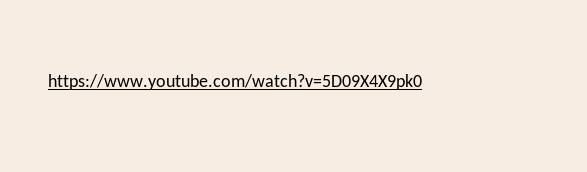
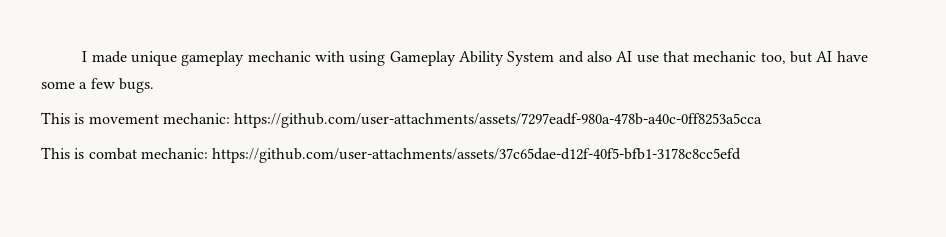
- https://www.youtube.com/watch?v=5D09X4X9pk0
+ I made unique gameplay mechanic with using Gameplay Ability System and also AI use that mechanic too, but AI have some a few bugs.
+ This is movement mechanic: https://github.com/user-attachments/assets/7297eadf-980a-478b-a40c-0ff8253a5cca
+ This is combat mechanic: https://github.com/user-attachments/assets/37c65dae-d12f-40f5-bfb1-3178c8cc5efd

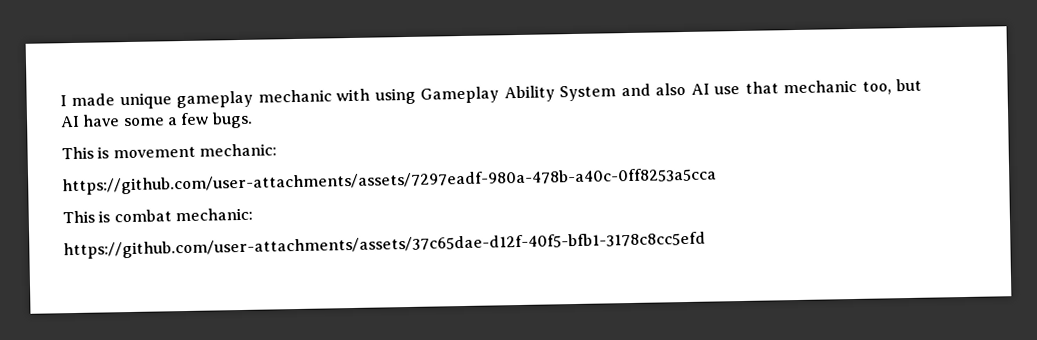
- This is movement mechanic: https://github.com/user-attachments/assets/7297eadf-980a-478b-a40c-0ff8253a5cca
+ This is movement mechanic:
+ https://github.com/user-attachments/assets/7297eadf-980a-478b-a40c-0ff8253a5cca
- This is combat mechanic: https://github.com/user-attachments/assets/37c65dae-d12f-40f5-bfb1-3178c8cc5efd
+ This is combat mechanic:
+ https://github.com/user-attachments/assets/37c65dae-d12f-40f5-bfb1-3178c8cc5efd

